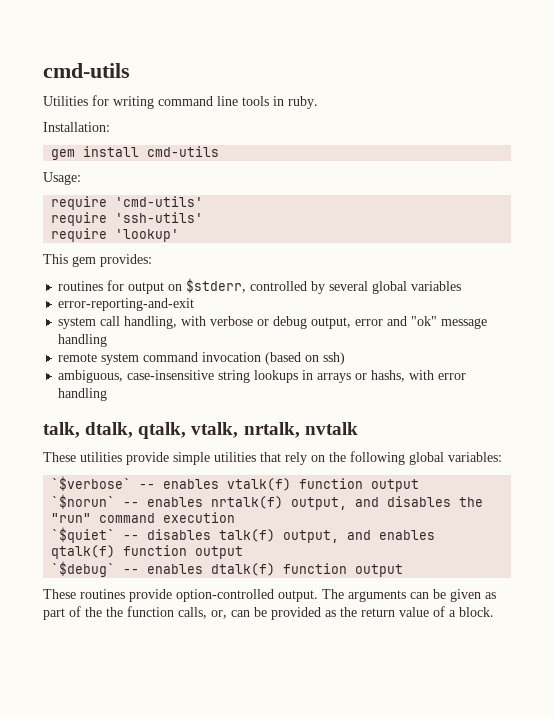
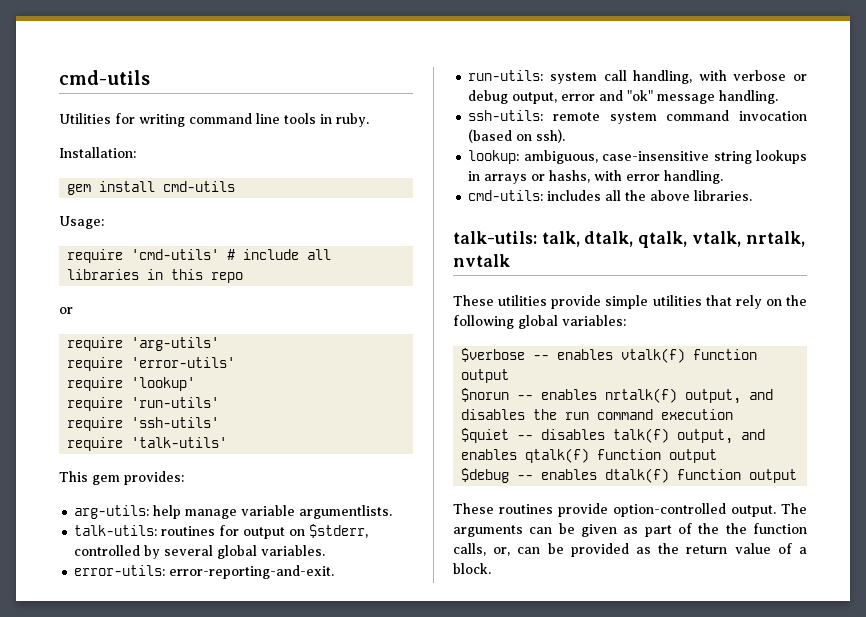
- require 'cmd-utils'
+ require 'cmd-utils' # include all libraries in this repo
+ or
+ require 'arg-utils'
+ require 'error-utils'
+ require 'lookup'
+ require 'run-utils'
- require 'lookup'
+ require 'talk-utils'
- routines for output on $stderr, controlled by several global variables
- error-reporting-and-exit
- system call handling, with verbose or debug output, error and "ok" message handling
- remote system command invocation (based on ssh)
- ambiguous, case-insensitive string lookups in arrays or hashs, with error handling
- talk, dtalk, qtalk, vtalk, nrtalk, nvtalk
+ arg-utils: help manage variable argumentlists.
+ talk-utils: routines for output on $stderr, controlled by several global variables.
+ error-utils: error-reporting-and-exit.
+ run-utils: system call handling, with verbose or debug output, error and "ok" message handling.
+ ssh-utils: remote system command invocation (based on ssh).
+ lookup: ambiguous, case-insensitive string lookups in arrays or hashs, with error handling.
+ cmd-utils: includes all the above libraries.
+ talk-utils: talk, dtalk, qtalk, vtalk, nrtalk, nvtalk
- `$verbose` -- enables vtalk(f) function output
+ $verbose -- enables vtalk(f) function output
- `$norun` -- enables nrtalk(f) output, and disables the "run" command execution
+ $norun -- enables nrtalk(f) output, and disables the run command execution
- `$quiet` -- disables talk(f) output, and enables qtalk(f) function output
+ $quiet -- disables talk(f) output, and enables qtalk(f) function output
- `$debug` -- enables dtalk(f) function output
+ $debug -- enables dtalk(f) function output

